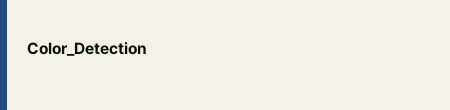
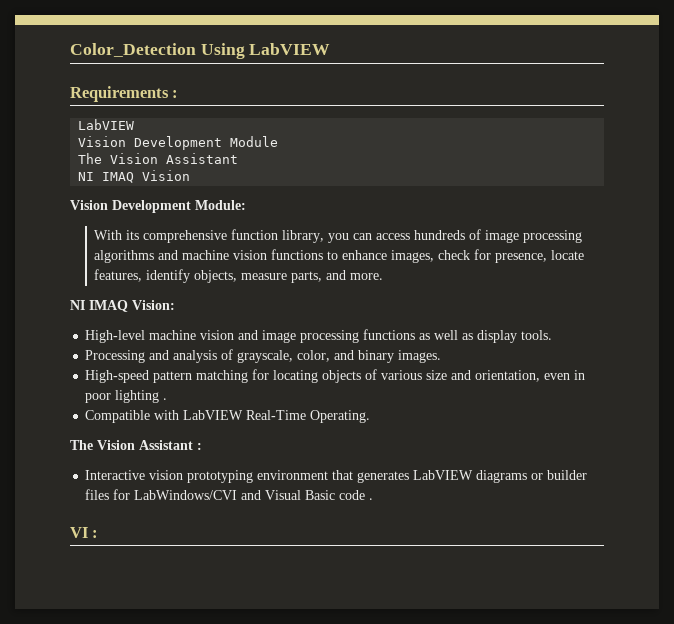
- Color_Detection
+ Color_Detection Using LabVIEW
+ Requirements :
+ LabVIEW
+ Vision Development Module
+ The Vision Assistant
+ NI IMAQ Vision
+ Vision Development Module:
+ With its comprehensive function library, you can access hundreds of image processing algorithms and machine vision functions to enhance images, check for presence, locate features, identify objects, measure parts, and more.
+ NI IMAQ Vision:
+ High-level machine vision and image processing functions as well as display tools.
+ Processing and analysis of grayscale, color, and binary images.
+ High-speed pattern matching for locating objects of various size and orientation, even in poor lighting .
+ Compatible with LabVIEW Real-Time Operating.
+ The Vision Assistant :
+ Interactive vision prototyping environment that generates LabVIEW diagrams or builder files for LabWindows/CVI and Visual Basic code .
+ VI :

